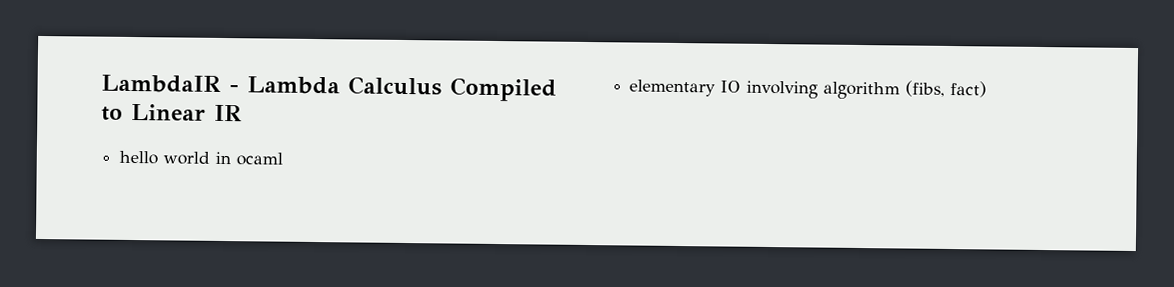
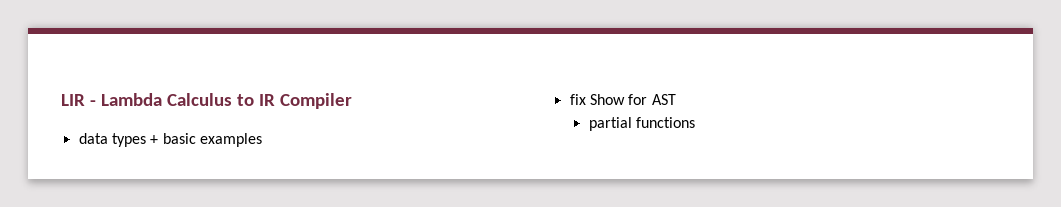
- LambdaIR - Lambda Calculus Compiled to Linear IR
- hello world in ocaml
- elementary IO involving algorithm (fibs, fact)
+ LIR - Lambda Calculus to IR Compiler
+ data types + basic examples
+ fix Show for AST
+ partial functions

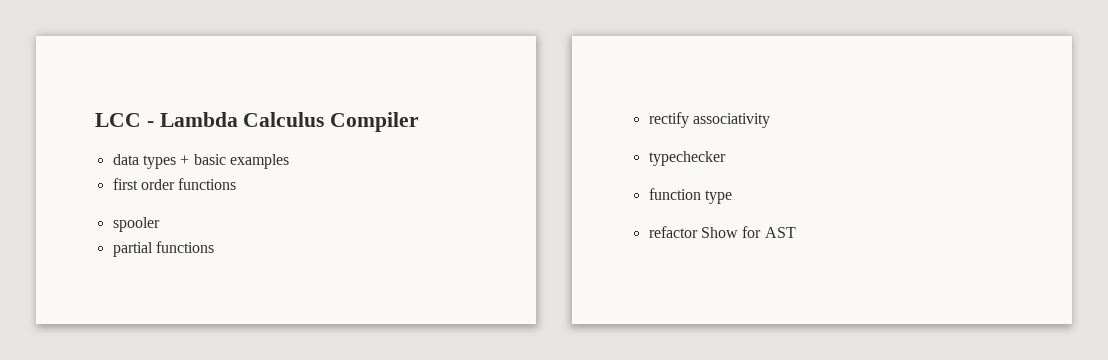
- LIR - Lambda Calculus to IR Compiler
+ LCC - Lambda Calculus Compiler
- fix Show for AST
+ first order functions
+ spooler
+ partial functions
+ rectify associativity
+ typechecker
+ function type
+ refactor Show for AST
- partial functions

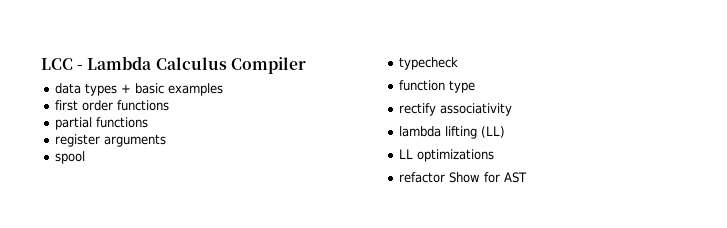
- spooler
+ register arguments
+ spool
+ typecheck
+ function type
  rectify associativity
- typechecker
- function type
+ lambda lifting (LL)
+ LL optimizations

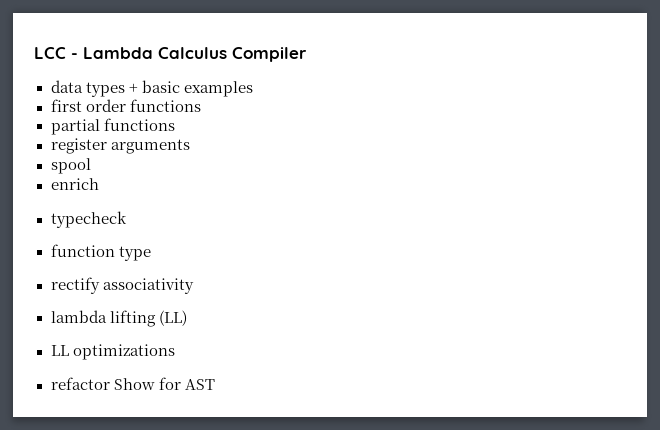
+ enrich

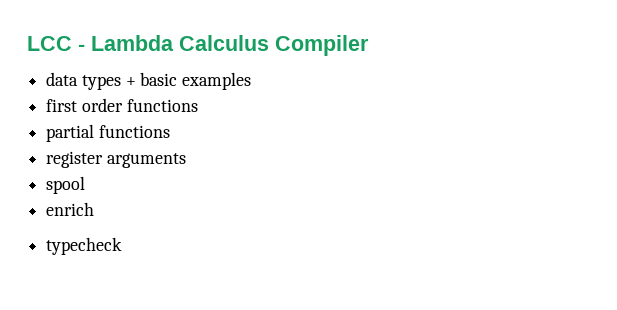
- function type
- rectify associativity
- lambda lifting (LL)
- LL optimizations
- refactor Show for AST

